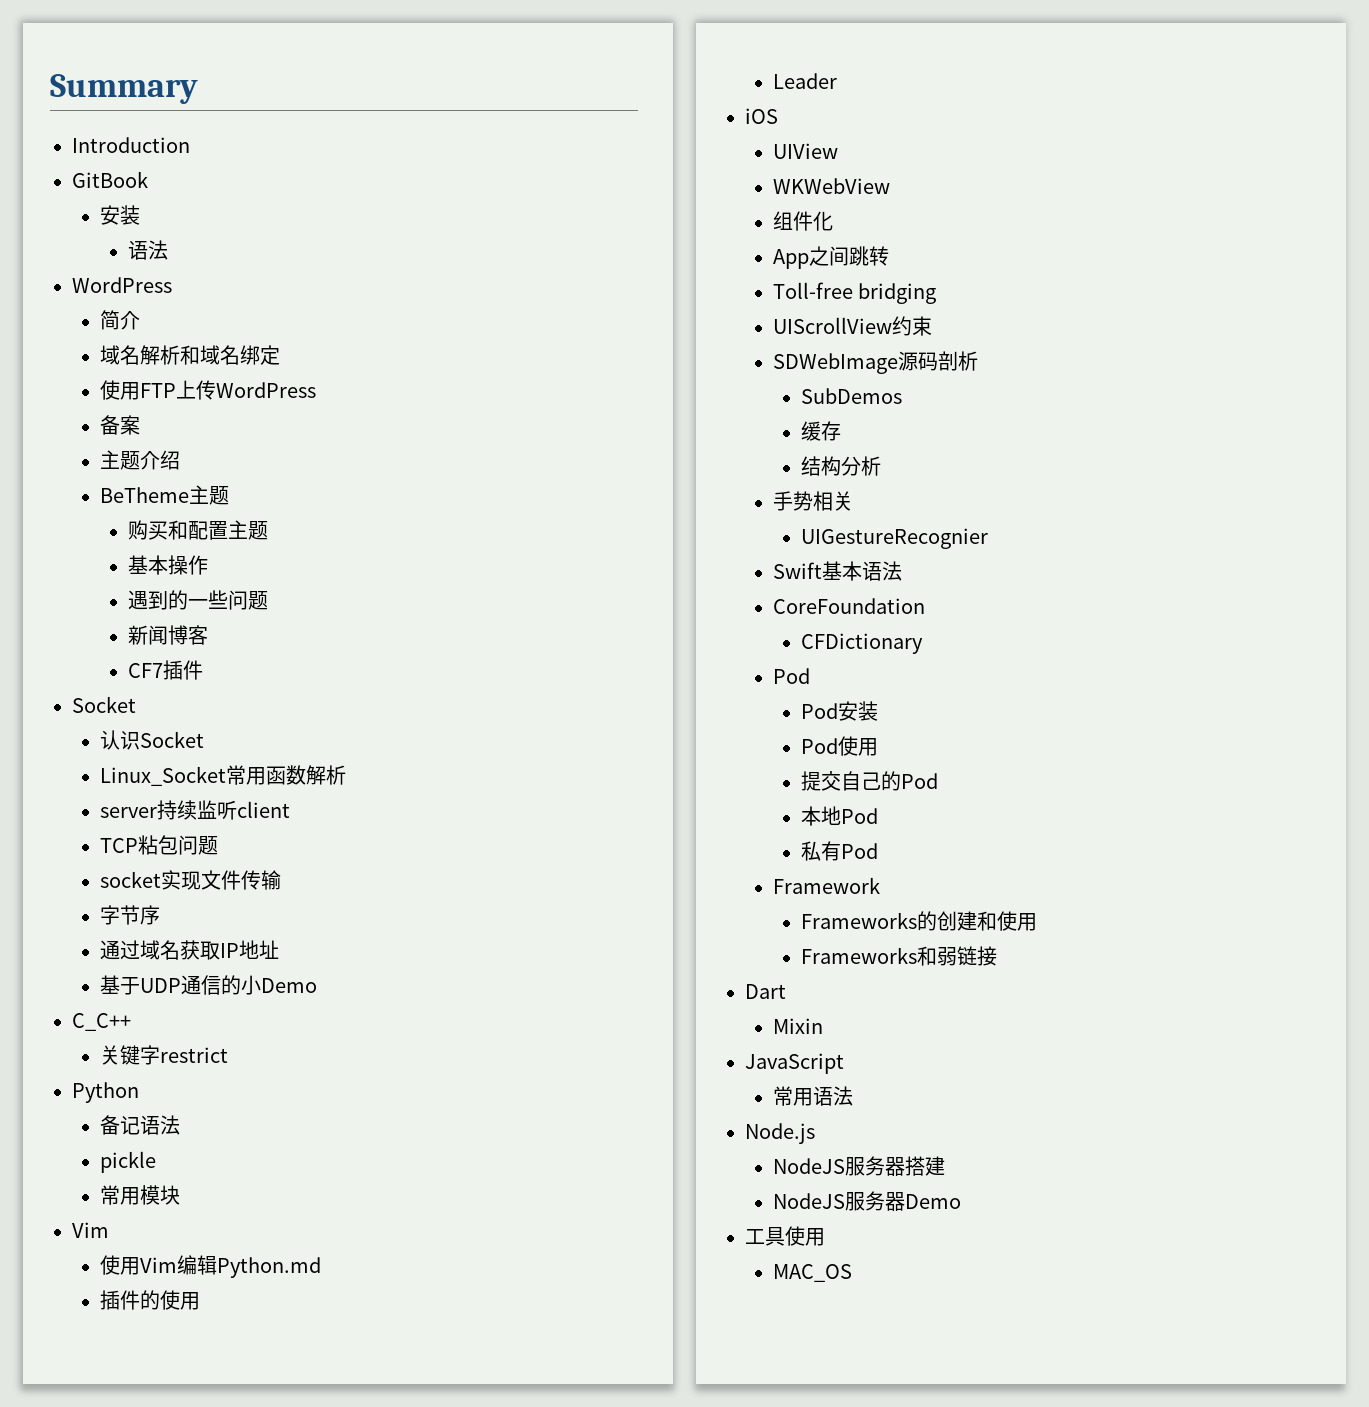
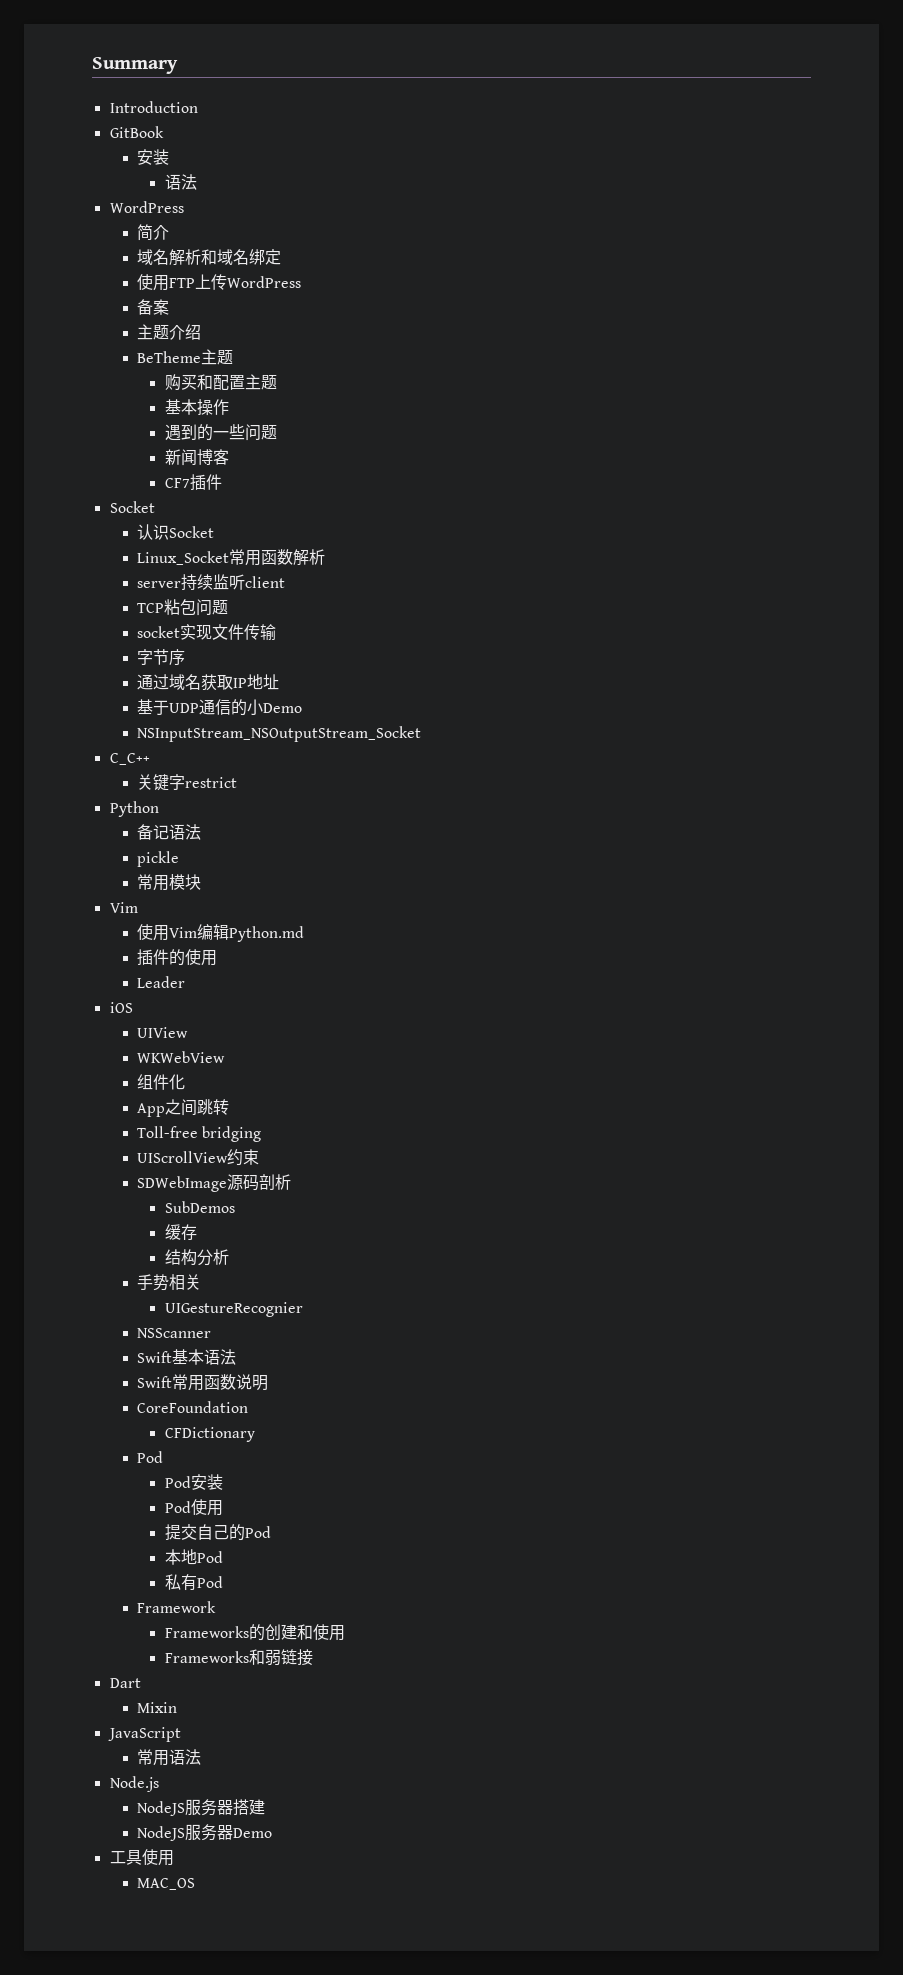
+ NSInputStream_NSOutputStream_Socket
+ NSScanner
+ Swift常用函数说明

